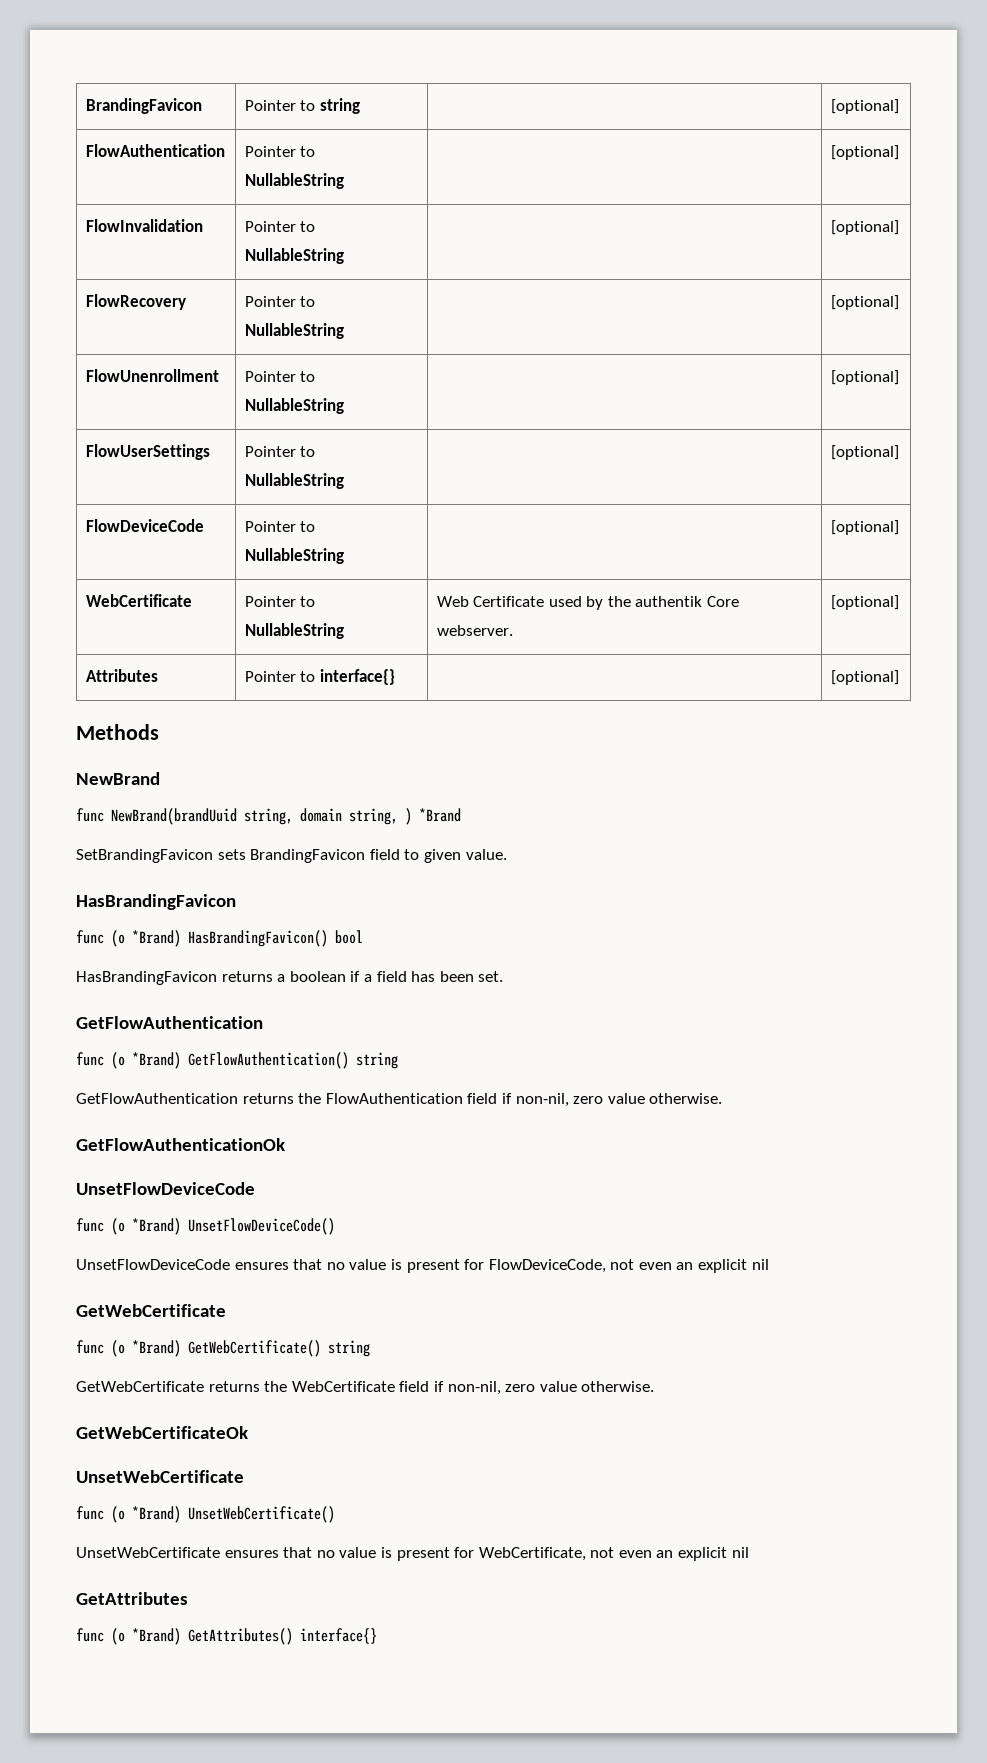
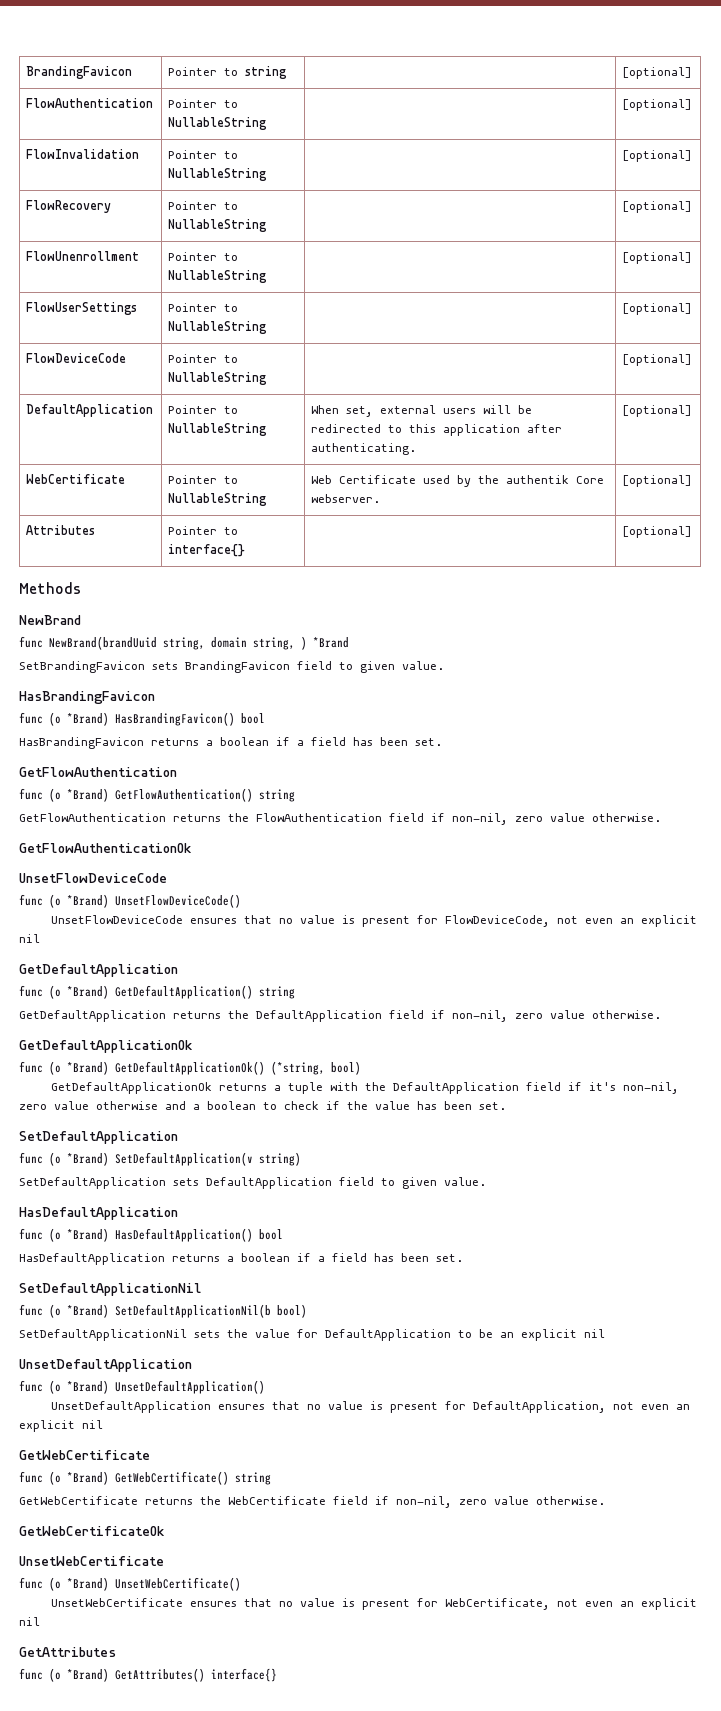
+ DefaultApplication | Pointer to NullableString | When set, external users will be redirected to this application after authenticating. | [optional]
  UnsetFlowDeviceCode ensures that no value is present for FlowDeviceCode, not even an explicit nil
+ GetDefaultApplication
+ func (o *Brand) GetDefaultApplication() string
+ GetDefaultApplication returns the DefaultApplication field if non-nil, zero value otherwise.
+ GetDefaultApplicationOk
+ func (o *Brand) GetDefaultApplicationOk() (*string, bool)
+ GetDefaultApplicationOk returns a tuple with the DefaultApplication field if it's non-nil, zero value otherwise and a boolean to check if the value has been set.
+ SetDefaultApplication
+ func (o *Brand) SetDefaultApplication(v string)
+ SetDefaultApplication sets DefaultApplication field to given value.
+ HasDefaultApplication
+ func (o *Brand) HasDefaultApplication() bool
+ HasDefaultApplication returns a boolean if a field has been set.
+ SetDefaultApplicationNil
+ func (o *Brand) SetDefaultApplicationNil(b bool)
+ SetDefaultApplicationNil sets the value for DefaultApplication to be an explicit nil
+ UnsetDefaultApplication
+ func (o *Brand) UnsetDefaultApplication()
+ UnsetDefaultApplication ensures that no value is present for DefaultApplication, not even an explicit nil

